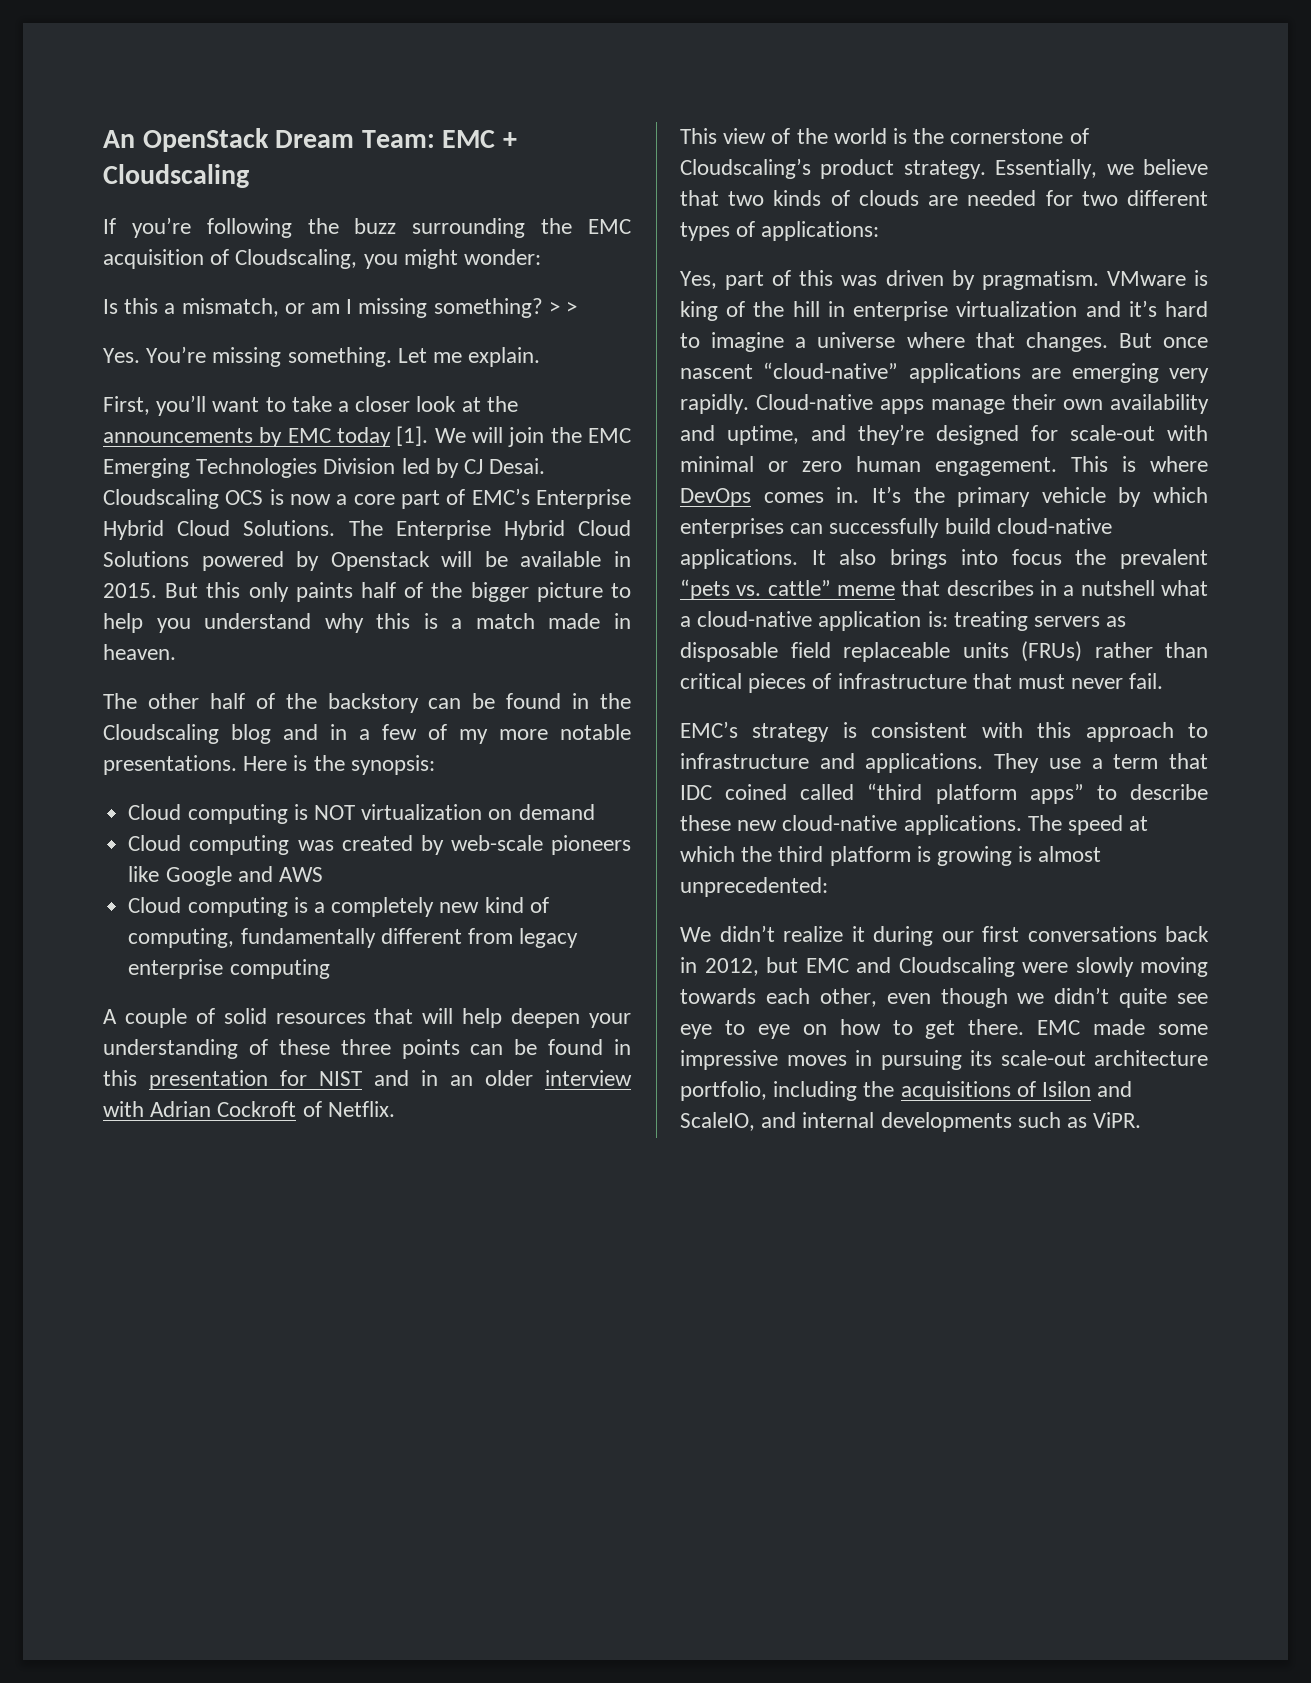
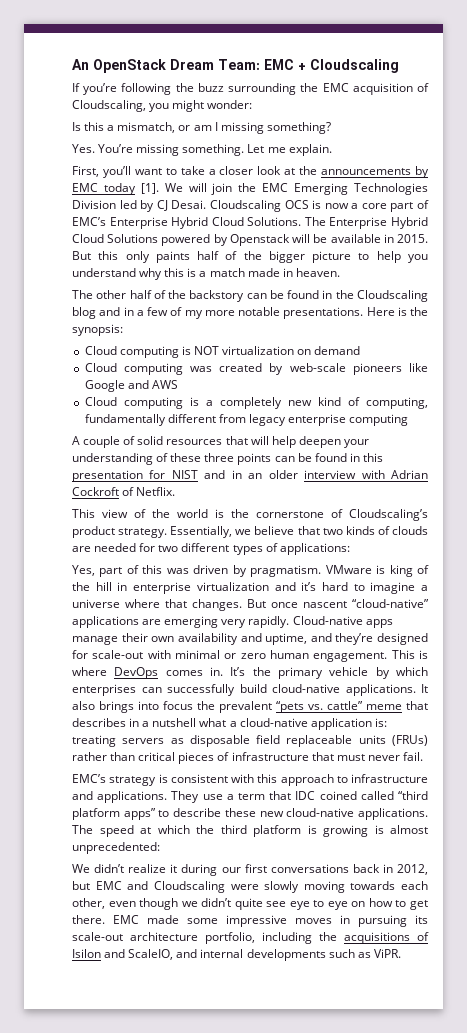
- > >

